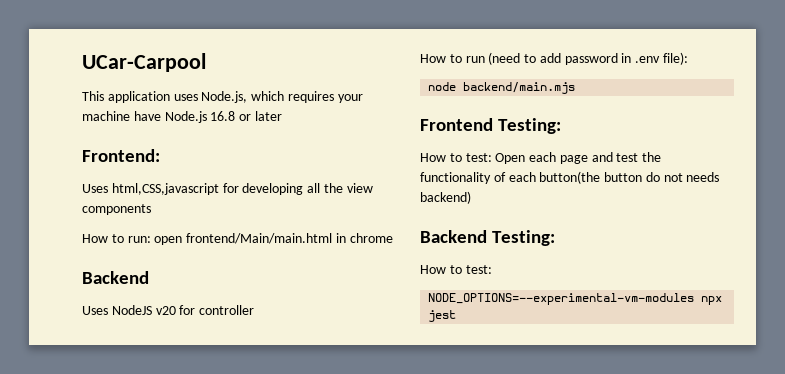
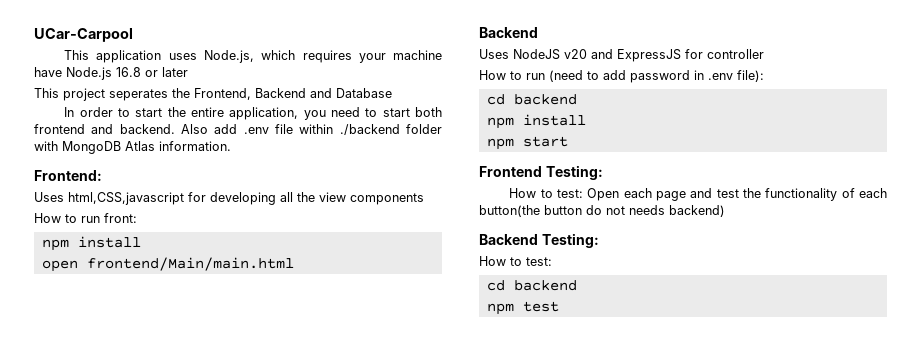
+ This project seperates the Frontend, Backend and Database
+ In order to start the entire application, you need to start both frontend and backend. Also add .env file within ./backend folder with MongoDB Atlas information.
- How to run: open frontend/Main/main.html in chrome
+ How to run front:
+ npm install
+ open frontend/Main/main.html
- Uses NodeJS v20 for controller
+ Uses NodeJS v20 and ExpressJS for controller
  How to run (need to add password in .env file):
- node backend/main.mjs
+ cd backend
+ npm install
+ npm start
  Backend Testing:
  How to test:
- NODE_OPTIONS=--experimental-vm-modules npx jest
+ cd backend
+ npm test

